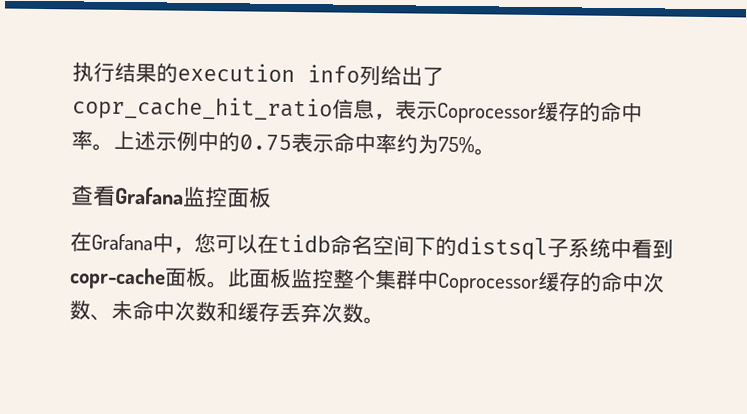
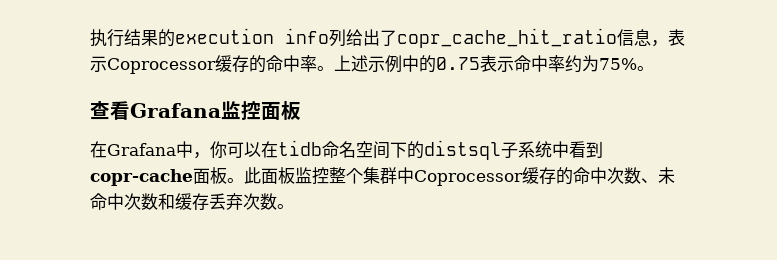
- 在Grafana中，您可以在tidb命名空间下的distsql子系统中看到copr-cache面板。
+ 在Grafana中，你可以在tidb命名空间下的distsql子系统中看到copr-cache面板。

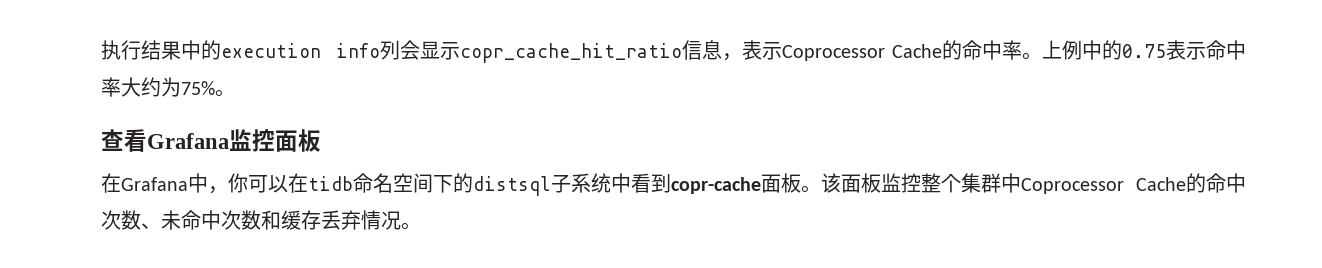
- 执行结果的execution info列给出了copr_cache_hit_ratio信息，表示Coprocessor缓存的命中率。
+ 执行结果中的execution info列会显示copr_cache_hit_ratio信息，表示Coprocessor Cache的命中率。
- 上述示例中的0.75表示命中率约为75%。
+ 上例中的0.75表示命中率大约为75%。
- 此面板监控整个集群中Coprocessor缓存的命中次数、未命中次数和缓存丢弃次数。
+ 该面板监控整个集群中Coprocessor Cache的命中次数、未命中次数和缓存丢弃情况。

